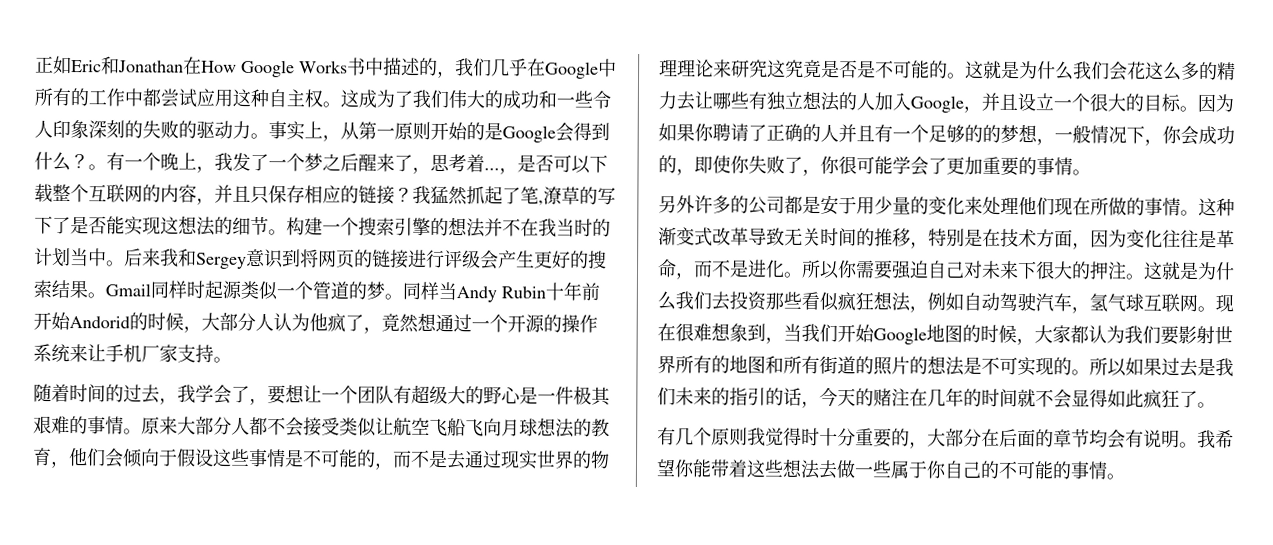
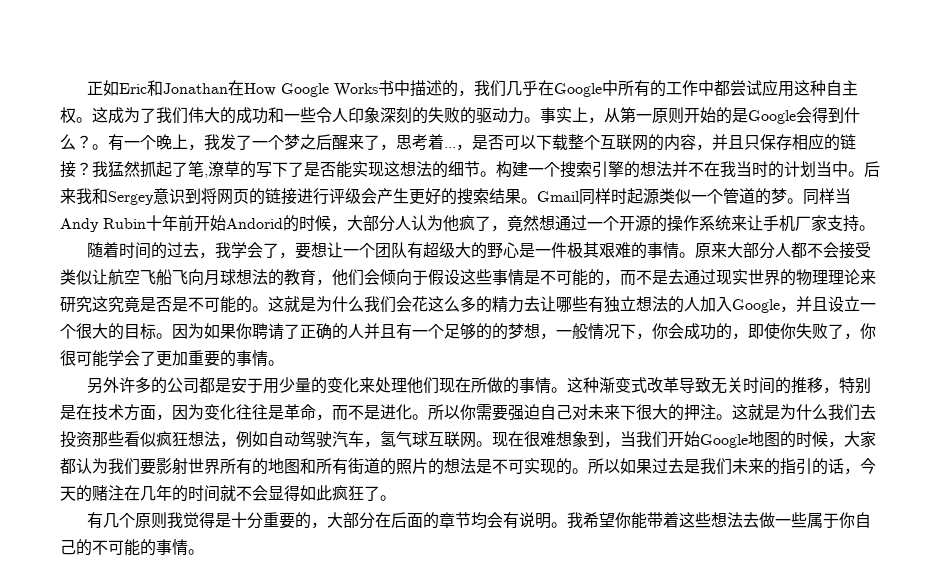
- 有几个原则我觉得时十分重要的，大部分在后面的章节均会有说明。
+ 有几个原则我觉得是十分重要的，大部分在后面的章节均会有说明。

